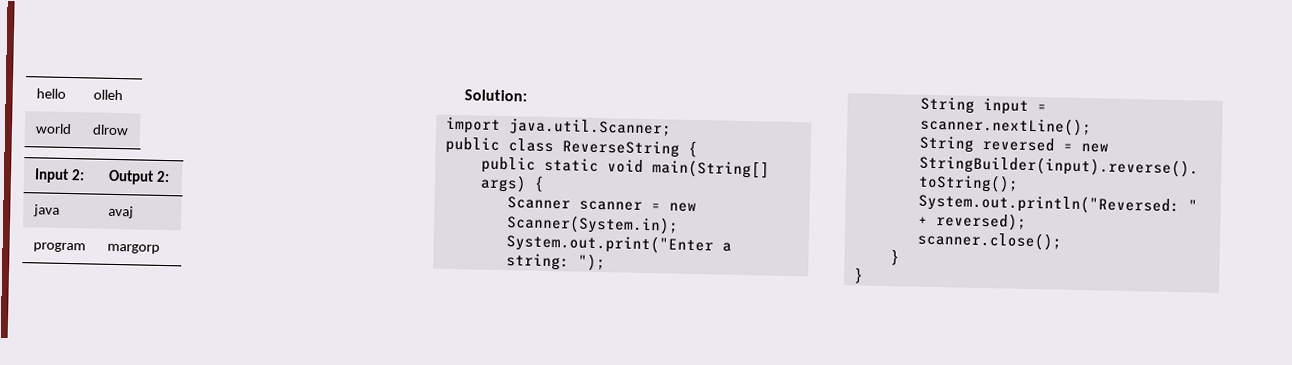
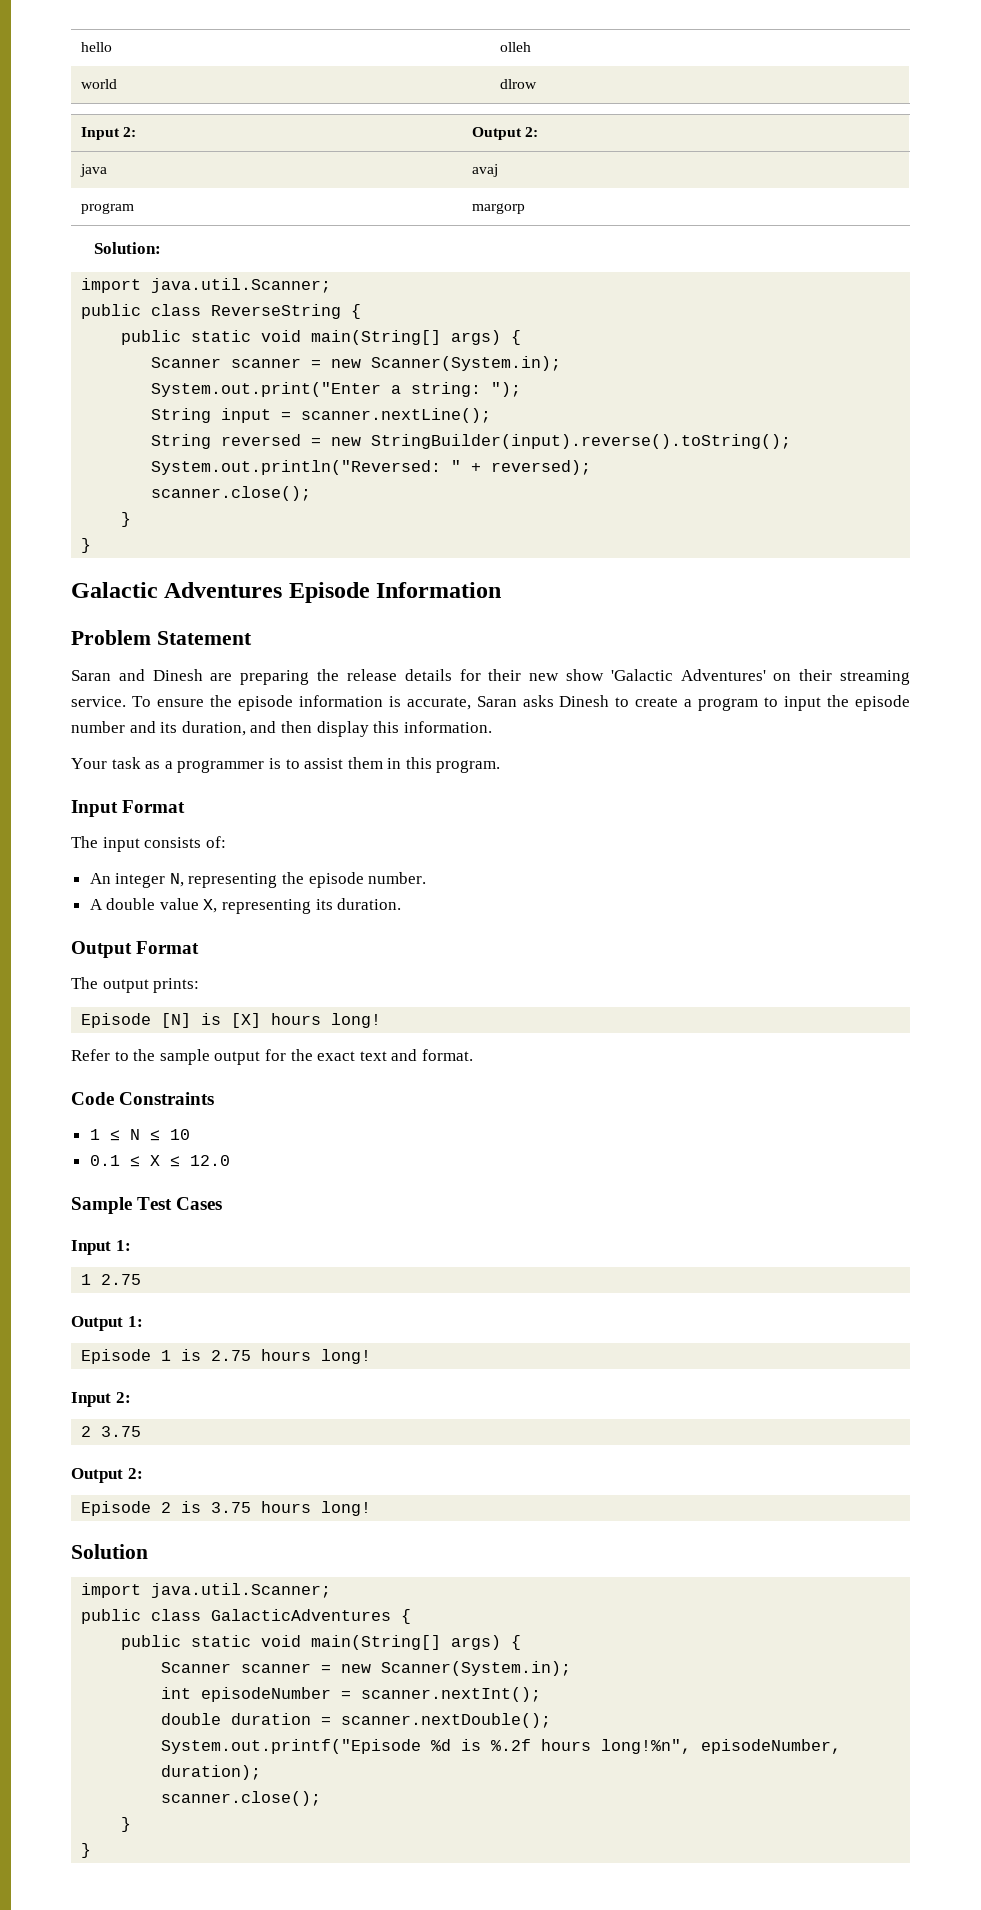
+ Galactic Adventures Episode Information
+ Problem Statement
+ Saran and Dinesh are preparing the release details for their new show 'Galactic Adventures' on their streaming service. To ensure the episode information is accurate, Saran asks Dinesh to create a program to input the episode number and its duration, and then display this information.
+ Your task as a programmer is to assist them in this program.
+ Input Format
+ The input consists of:
+ An integer N, representing the episode number.
+ A double value X, representing its duration.
+ Output Format
+ The output prints:
+ Episode [N] is [X] hours long!
+ Refer to the sample output for the exact text and format.
+ Code Constraints
+ 1 ≤ N ≤ 10
+ 0.1 ≤ X ≤ 12.0
+ Sample Test Cases
+ Input 1:
+ 1 2.75
+ Output 1:
+ Episode 1 is 2.75 hours long!
+ Input 2:
+ 2 3.75
+ Output 2:
+ Episode 2 is 3.75 hours long!
+ Solution
+ import java.util.Scanner;
+ public class GalacticAdventures {
+ public static void main(String[] args) {
+ Scanner scanner = new Scanner(System.in);
+ int episodeNumber = scanner.nextInt();
+ double duration = scanner.nextDouble();
+ System.out.printf("Episode %d is %.2f hours long!%n", episodeNumber, duration);
+ scanner.close();
+ }
+ }

